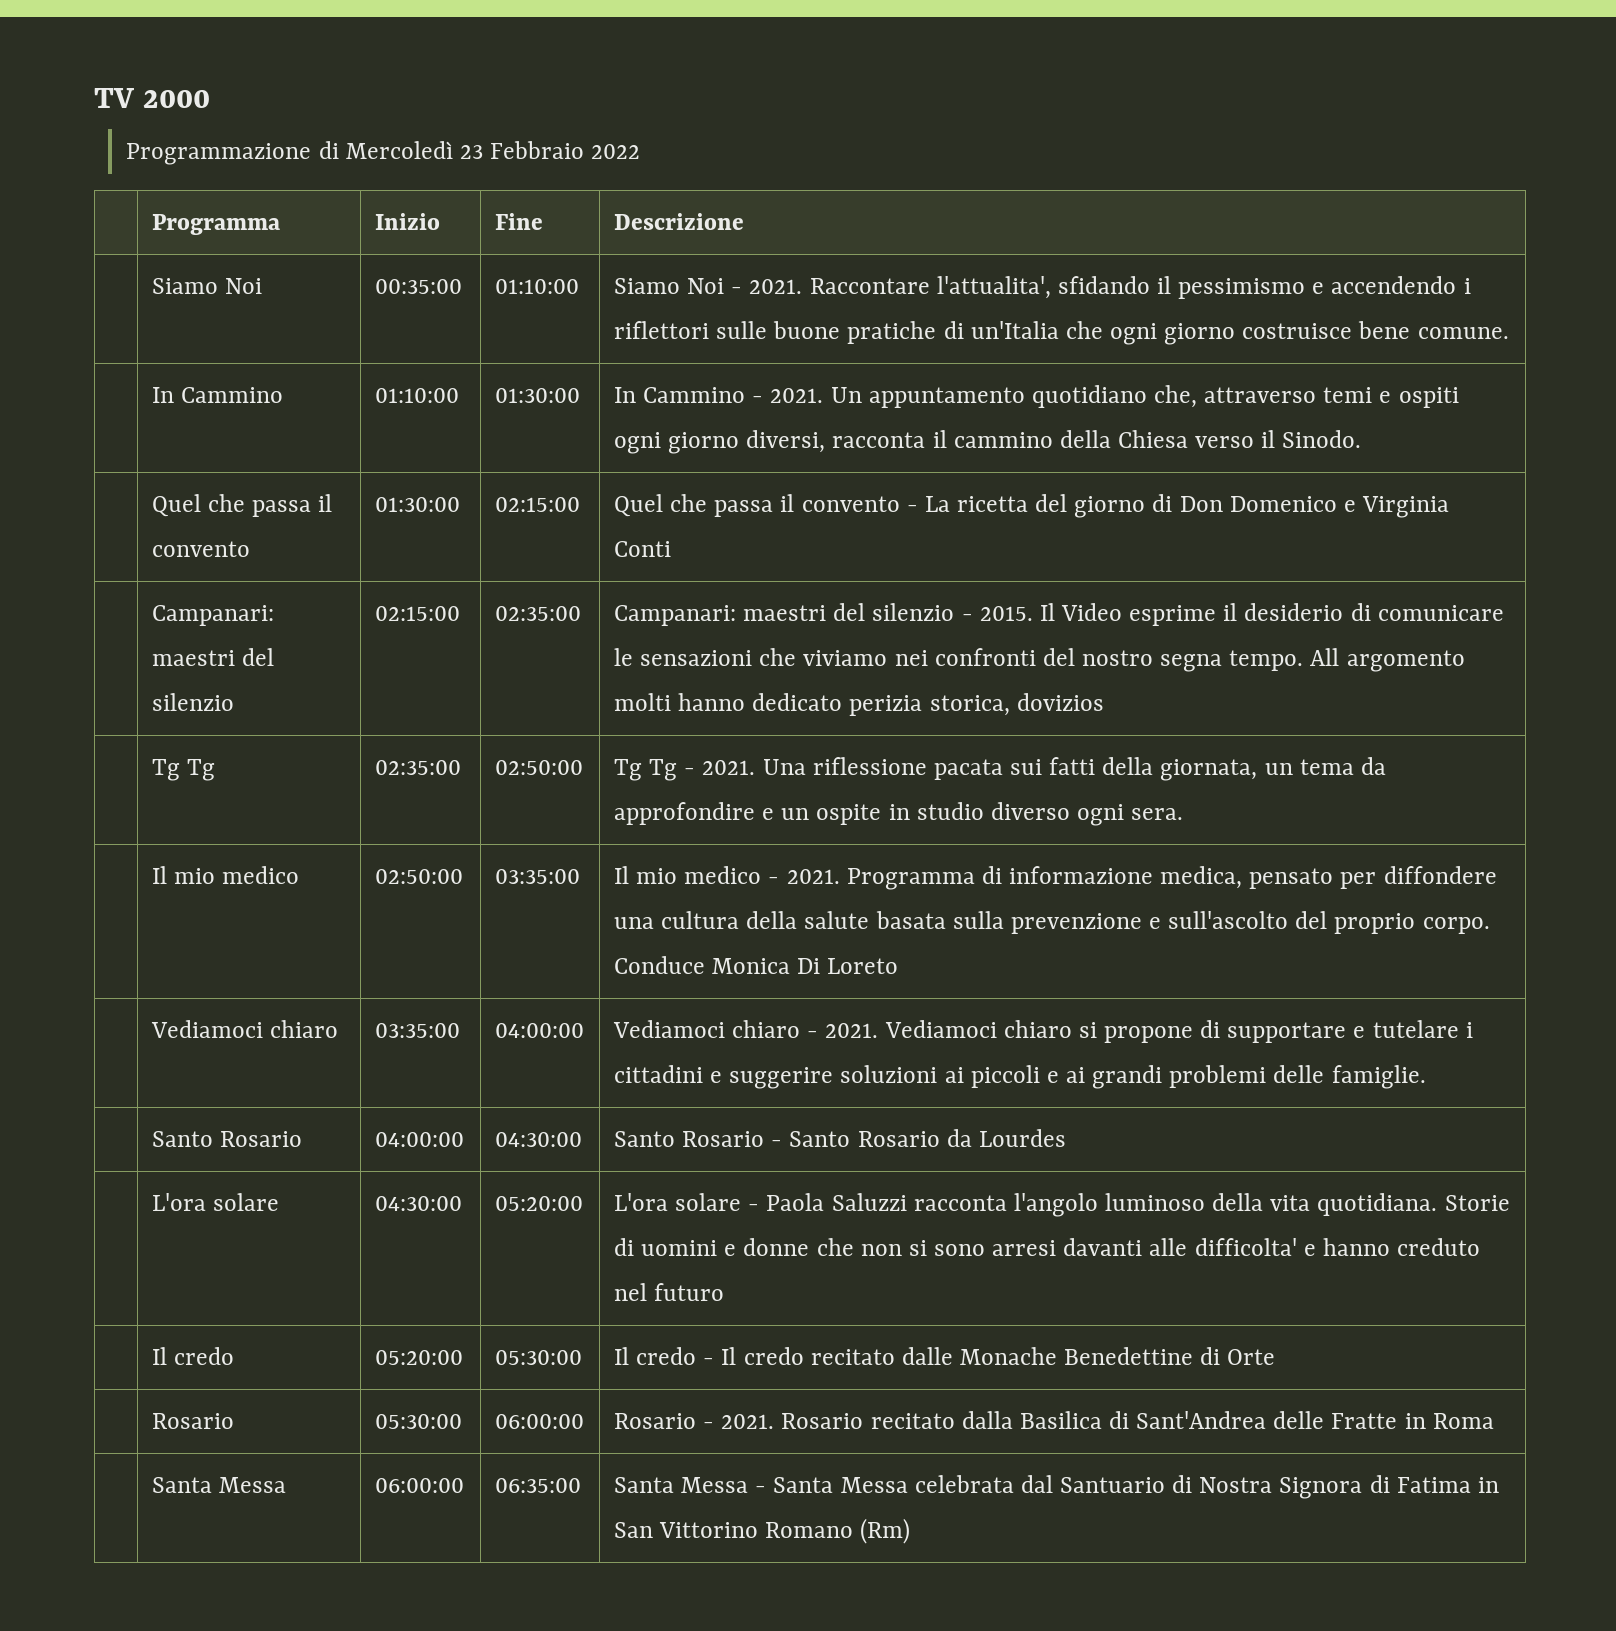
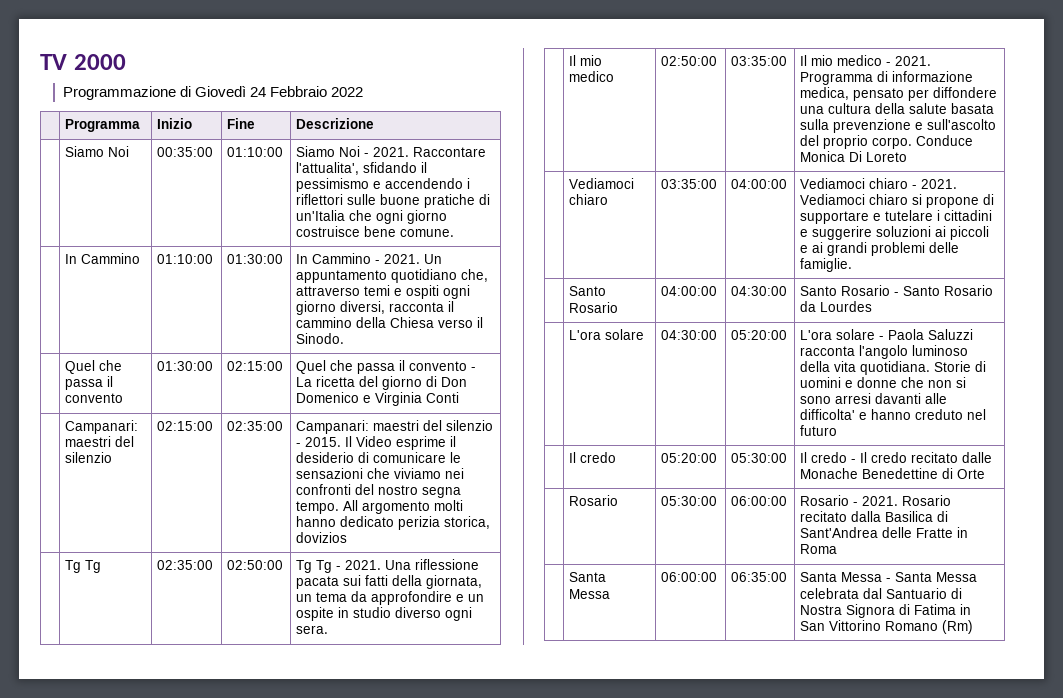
- Programmazione di Mercoledì 23 Febbraio 2022
+ Programmazione di Giovedì 24 Febbraio 2022

